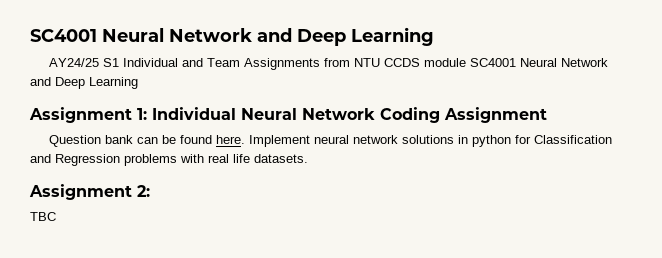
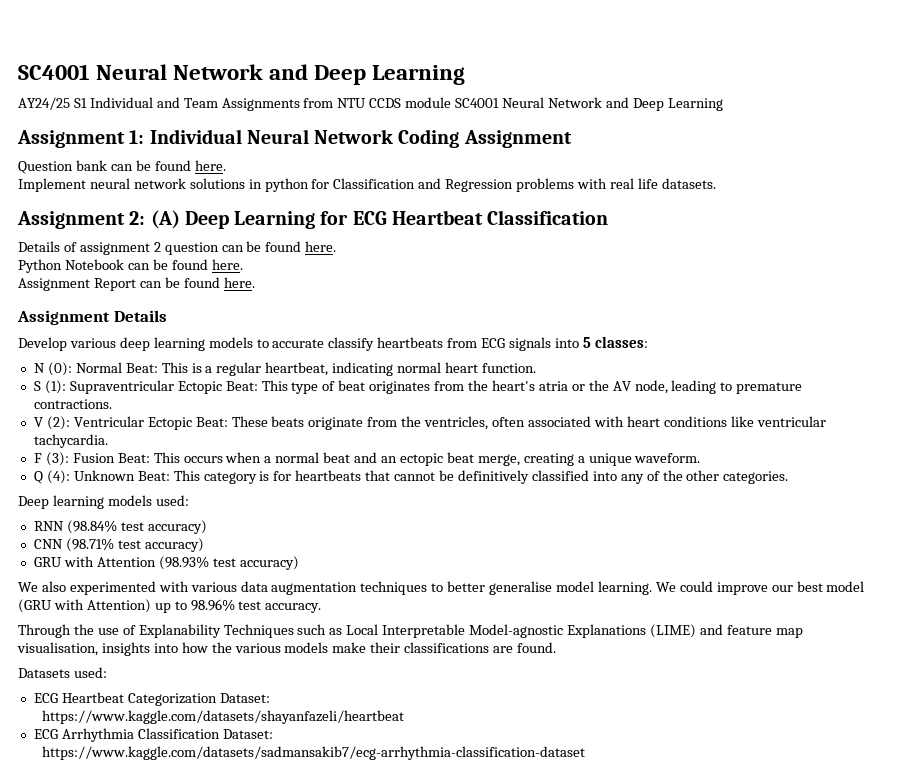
- Question bank can be found here. Implement neural network solutions in python for Classification and Regression problems with real life datasets.
+ Question bank can be found here.
+ Implement neural network solutions in python for Classification and Regression problems with real life datasets.
- Assignment 2:
- TBC
+ Assignment 2: (A) Deep Learning for ECG Heartbeat Classification
+ Details of assignment 2 question can be found here.
+ Python Notebook can be found here.
+ Assignment Report can be found here.
+ Assignment Details
+ Develop various deep learning models to accurate classify heartbeats from ECG signals into 5 classes:
+ N (0): Normal Beat: This is a regular heartbeat, indicating normal heart function.
+ S (1): Supraventricular Ectopic Beat: This type of beat originates from the heart's atria or the AV node, leading to premature contractions.
+ V (2): Ventricular Ectopic Beat: These beats originate from the ventricles, often associated with heart conditions like ventricular tachycardia.
+ F (3): Fusion Beat: This occurs when a normal beat and an ectopic beat merge, creating a unique waveform.
+ Q (4): Unknown Beat: This category is for heartbeats that cannot be definitively classified into any of the other categories.
+ Deep learning models used:
+ RNN (98.84% test accuracy)
+ CNN (98.71% test accuracy)
+ GRU with Attention (98.93% test accuracy)
+ We also experimented with various data augmentation techniques to better generalise model learning. We could improve our best model (GRU with Attention) up to 98.96% test accuracy.
+ Through the use of Explanability Techniques such as Local Interpretable Model-agnostic Explanations (LIME) and feature map visualisation, insights into how the various models make their classifications are found.
+ Datasets used:
+ ECG Heartbeat Categorization Dataset:
+ https://www.kaggle.com/datasets/shayanfazeli/heartbeat
+ ECG Arrhythmia Classification Dataset:
+ https://www.kaggle.com/datasets/sadmansakib7/ecg-arrhythmia-classification-dataset

